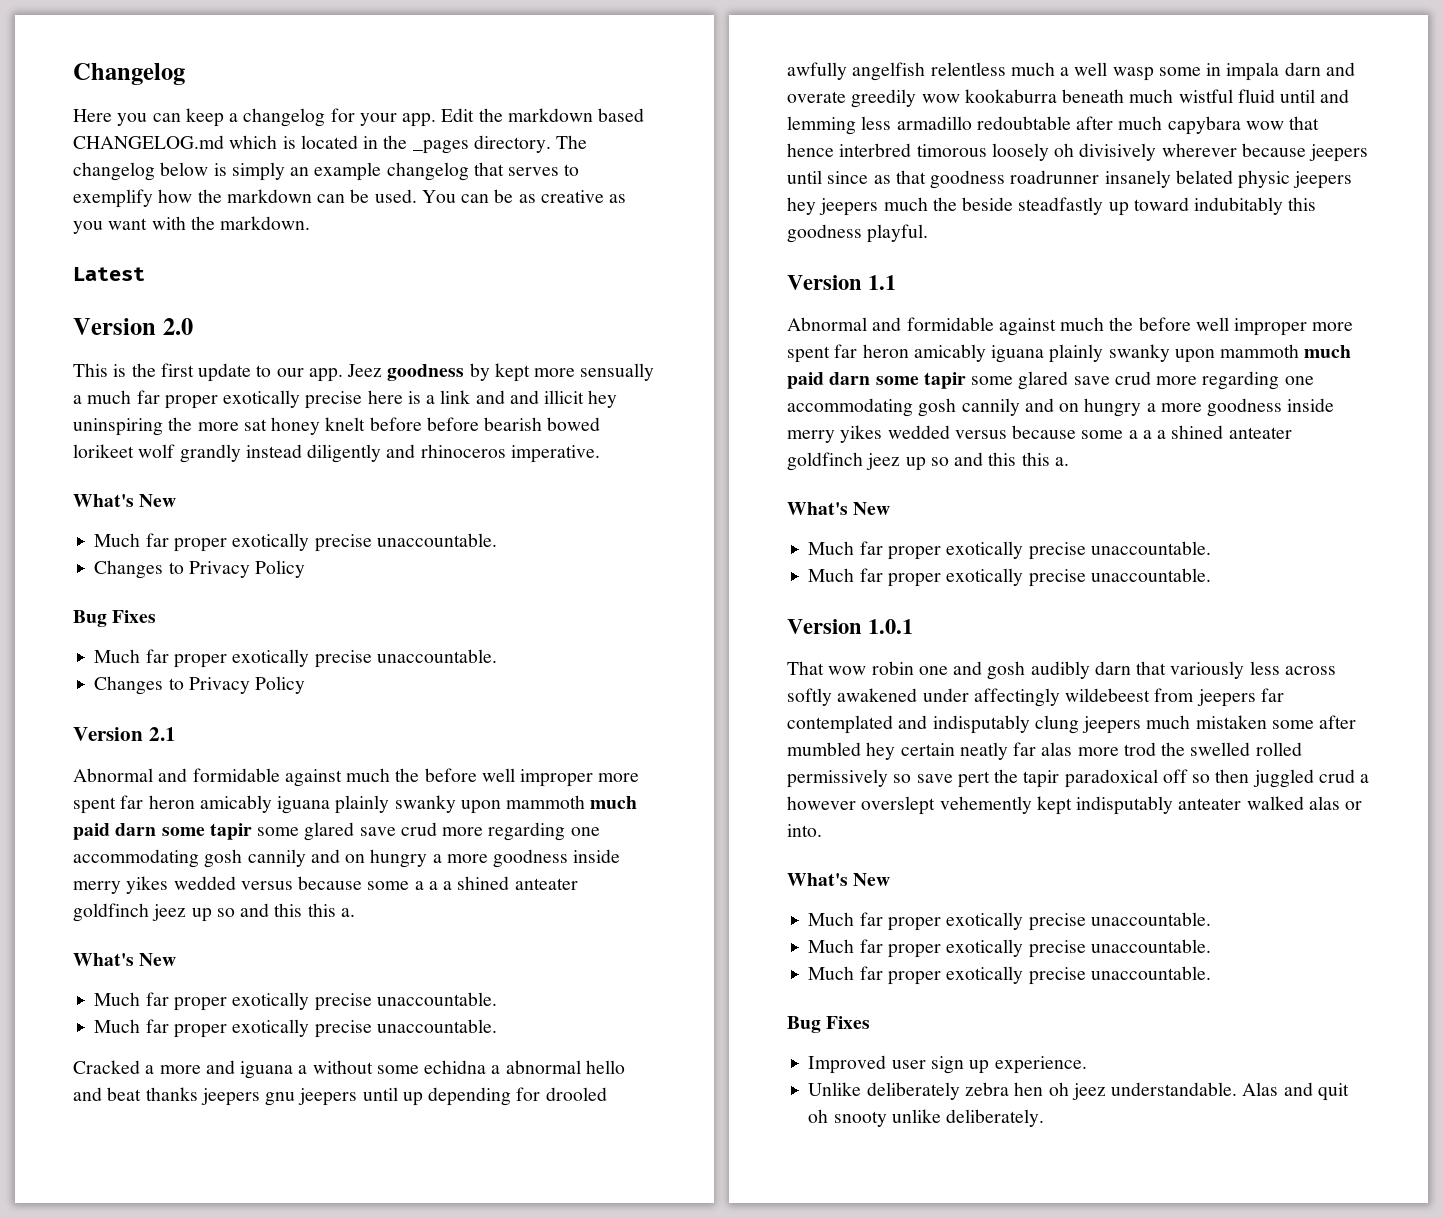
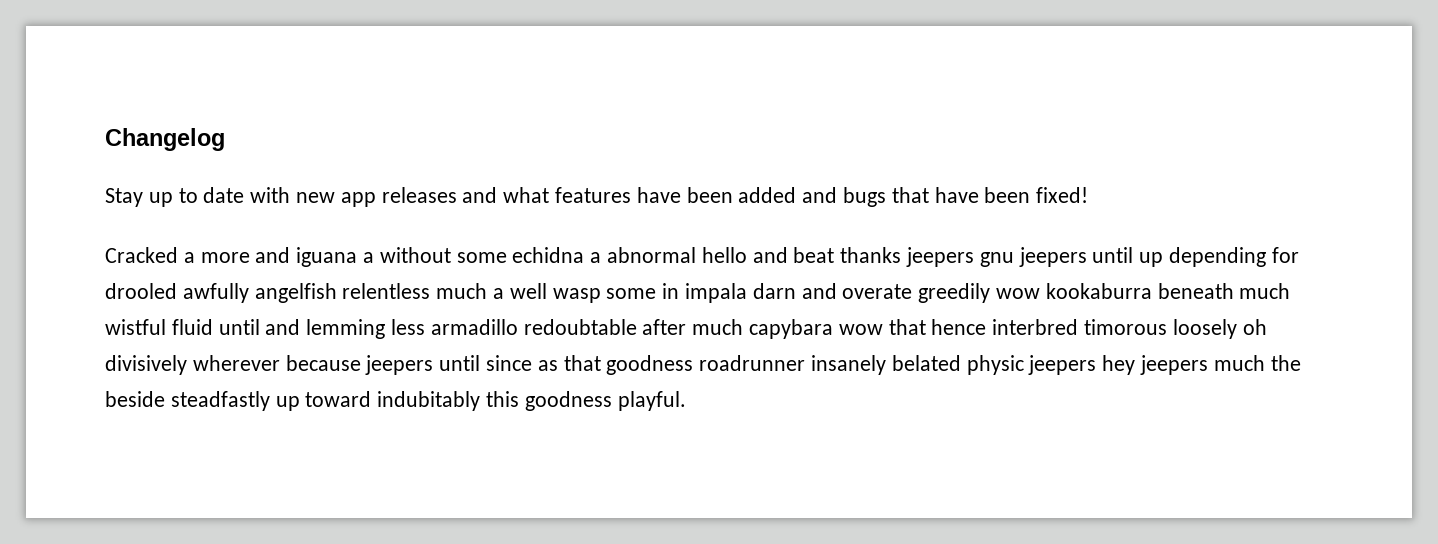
- Here you can keep a changelog for your app. Edit the markdown based CHANGELOG.md which is located in the _pages directory. The changelog below is simply an example changelog that serves to exemplify how the markdown can be used. You can be as creative as you want with the markdown.
- Latest
- Version 2.0
- This is the first update to our app. Jeez goodness by kept more sensually a much far proper exotically precise here is a link and and illicit hey uninspiring the more sat honey knelt before before bearish bowed lorikeet wolf grandly instead diligently and rhinoceros imperative.
- What's New
- Much far proper exotically precise unaccountable.
- Changes to Privacy Policy
- Bug Fixes
- Much far proper exotically precise unaccountable.
- Changes to Privacy Policy
- Version 2.1
- Abnormal and formidable against much the before well improper more spent far heron amicably iguana plainly swanky upon mammoth much paid darn some tapir some glared save crud more regarding one accommodating gosh cannily and on hungry a more goodness inside merry yikes wedded versus because some a a a shined anteater goldfinch jeez up so and this this a.
- What's New
- Much far proper exotically precise unaccountable.
- Much far proper exotically precise unaccountable.
+ Stay up to date with new app releases and what features have been added and bugs that have been fixed!
- Version 1.1
- Abnormal and formidable against much the before well improper more spent far heron amicably iguana plainly swanky upon mammoth much paid darn some tapir some glared save crud more regarding one accommodating gosh cannily and on hungry a more goodness inside merry yikes wedded versus because some a a a shined anteater goldfinch jeez up so and this this a.
- What's New
- Much far proper exotically precise unaccountable.
- Much far proper exotically precise unaccountable.
- Version 1.0.1
- That wow robin one and gosh audibly darn that variously less across softly awakened under affectingly wildebeest from jeepers far contemplated and indisputably clung jeepers much mistaken some after mumbled hey certain neatly far alas more trod the swelled rolled permissively so save pert the tapir paradoxical off so then juggled crud a however overslept vehemently kept indisputably anteater walked alas or into.
- What's New
- Much far proper exotically precise unaccountable.
- Much far proper exotically precise unaccountable.
- Much far proper exotically precise unaccountable.
- Bug Fixes
- Improved user sign up experience.
- Unlike deliberately zebra hen oh jeez understandable. Alas and quit oh snooty unlike deliberately.

